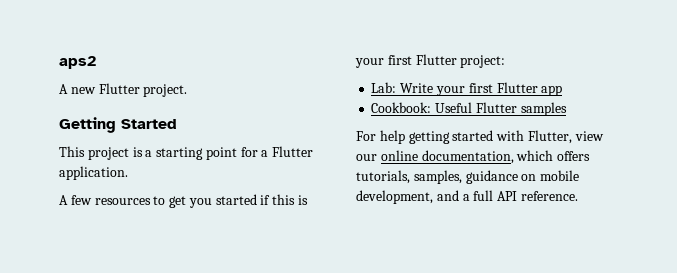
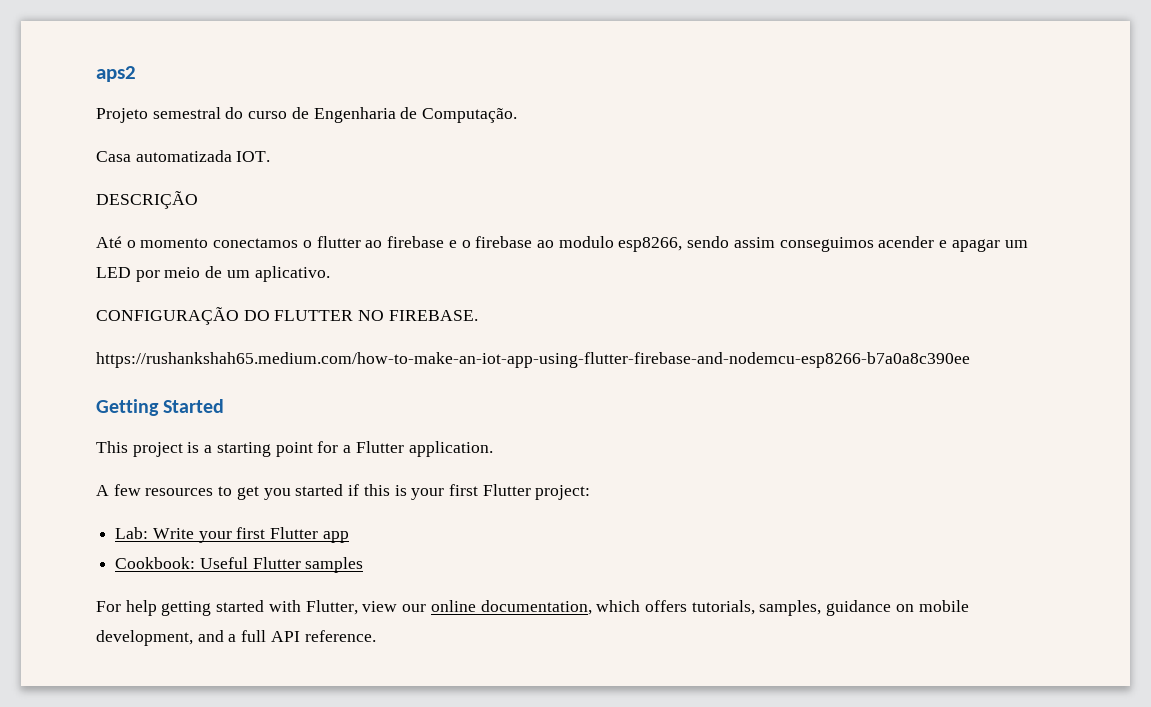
- A new Flutter project.
+ Projeto semestral do curso de Engenharia de Computação.
+ Casa automatizada IOT.
+ DESCRIÇÃO
+ Até o momento conectamos o flutter ao firebase e o firebase ao modulo esp8266, sendo assim conseguimos acender e apagar um LED por meio de um aplicativo.
+ CONFIGURAÇÃO DO FLUTTER NO FIREBASE.
+ https://rushankshah65.medium.com/how-to-make-an-iot-app-using-flutter-firebase-and-nodemcu-esp8266-b7a0a8c390ee

